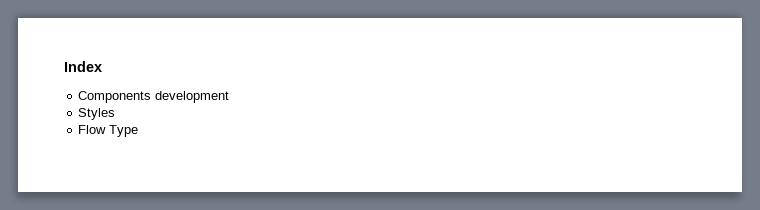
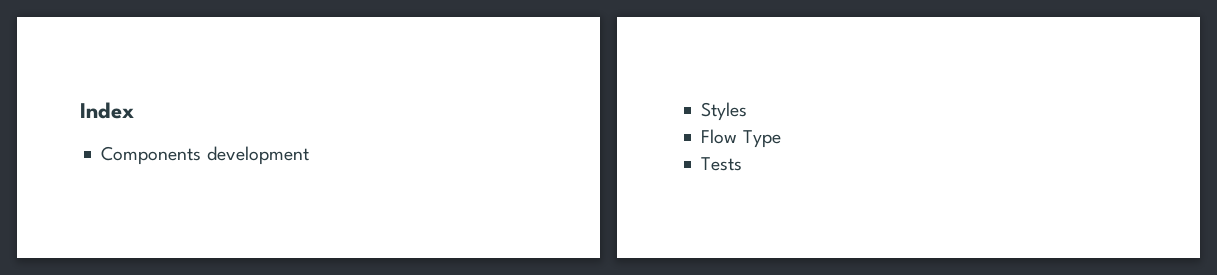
+ Tests

